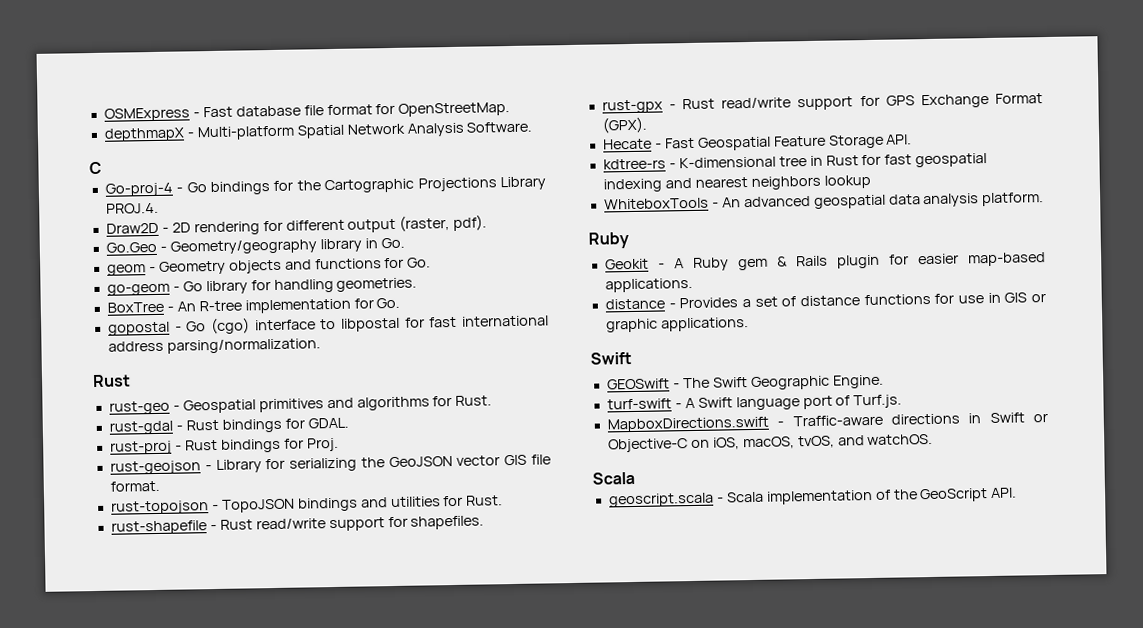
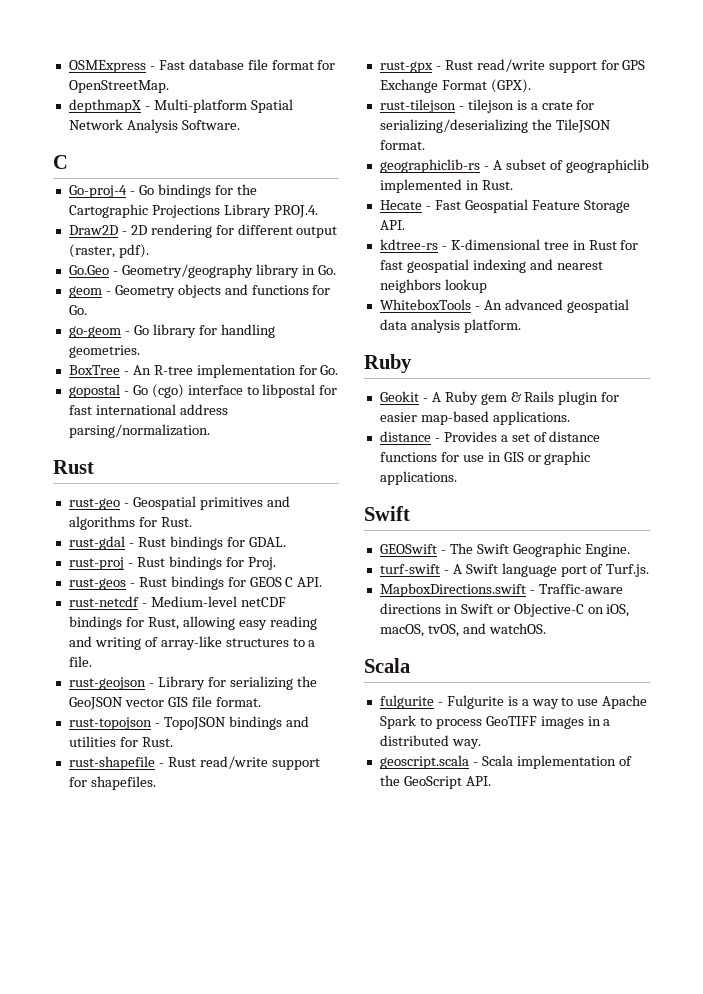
+ rust-geos - Rust bindings for GEOS C API.
+ rust-netcdf - Medium-level netCDF bindings for Rust, allowing easy reading and writing of array-like structures to a file.
+ rust-tilejson - tilejson is a crate for serializing/deserializing the TileJSON format.
+ geographiclib-rs - A subset of geographiclib implemented in Rust.
+ fulgurite - Fulgurite is a way to use Apache Spark to process GeoTIFF images in a distributed way.

